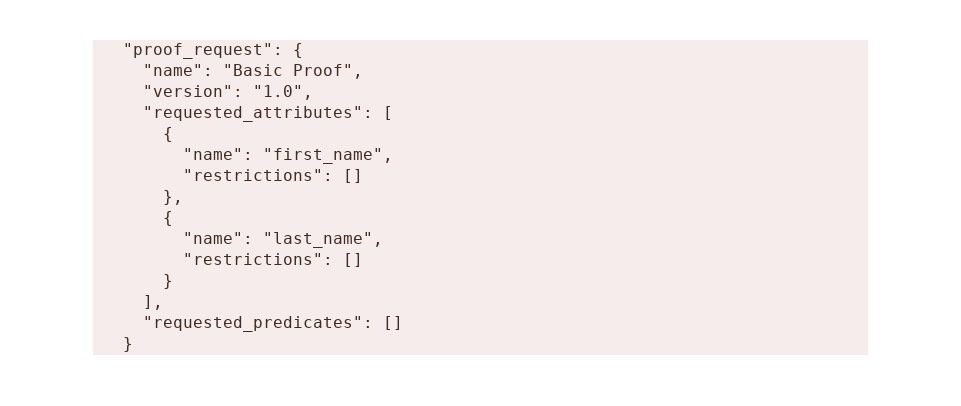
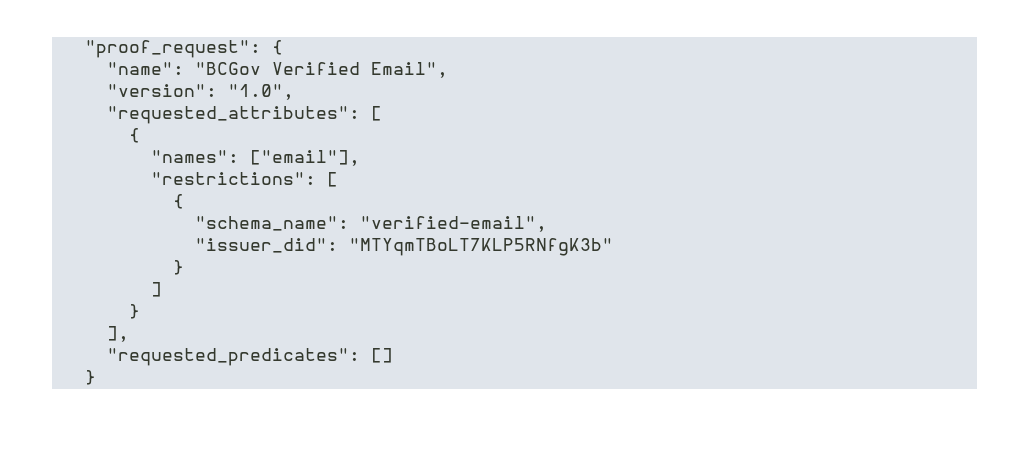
- "name": "Basic Proof",
+ "name": "BCGov Verified Email",
- "name": "first_name",
- "restrictions": []
- },
+ "names": ["email"],
+ "restrictions": [
  {
- "name": "last_name",
- "restrictions": []
+ "schema_name": "verified-email",
+ "issuer_did": "MTYqmTBoLT7KLP5RNfgK3b"
+ }
+ ]

